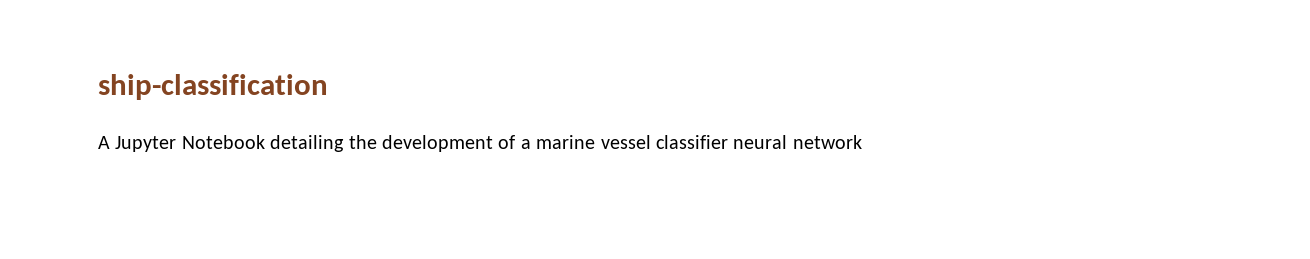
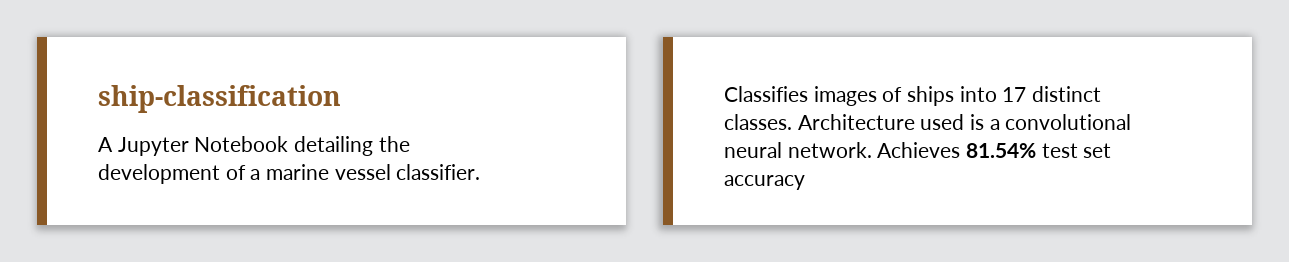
- A Jupyter Notebook detailing the development of a marine vessel classifier neural network
+ A Jupyter Notebook detailing the development of a marine vessel classifier. Classifies images of ships into 17 distinct classes. Architecture used is a convolutional neural network. Achieves 81.54% test set accuracy

